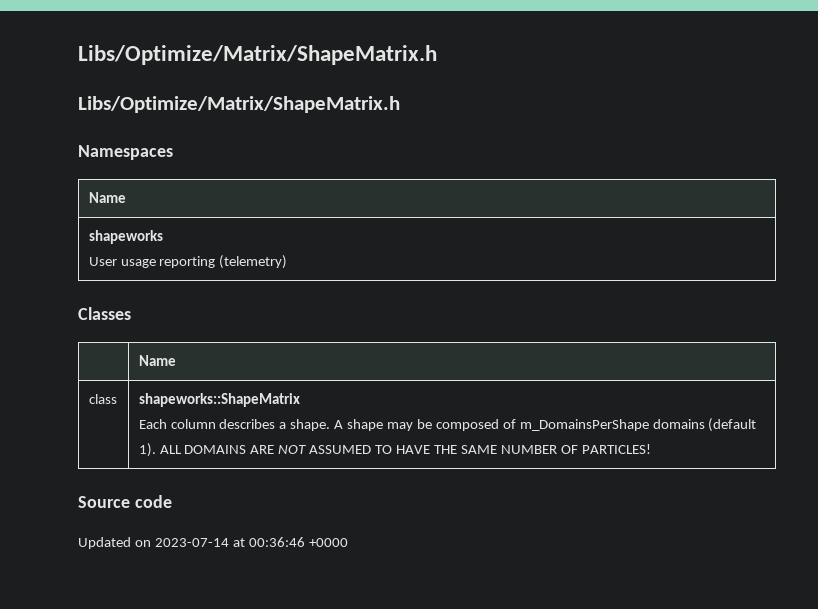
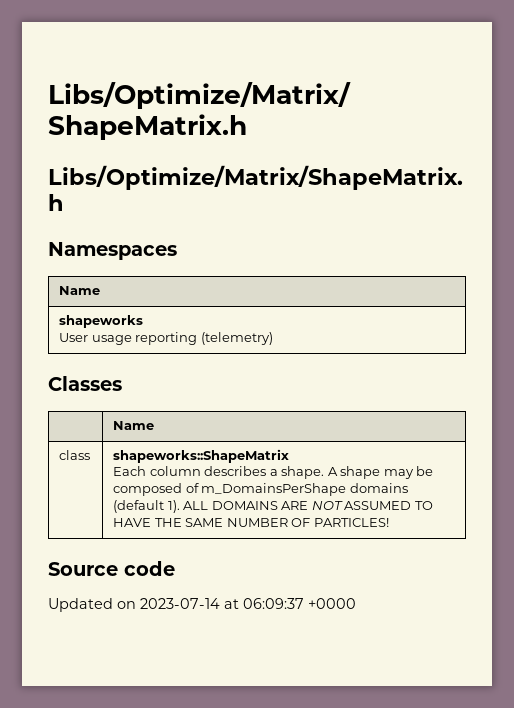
- Updated on 2023-07-14 at 00:36:46 +0000
+ Updated on 2023-07-14 at 06:09:37 +0000

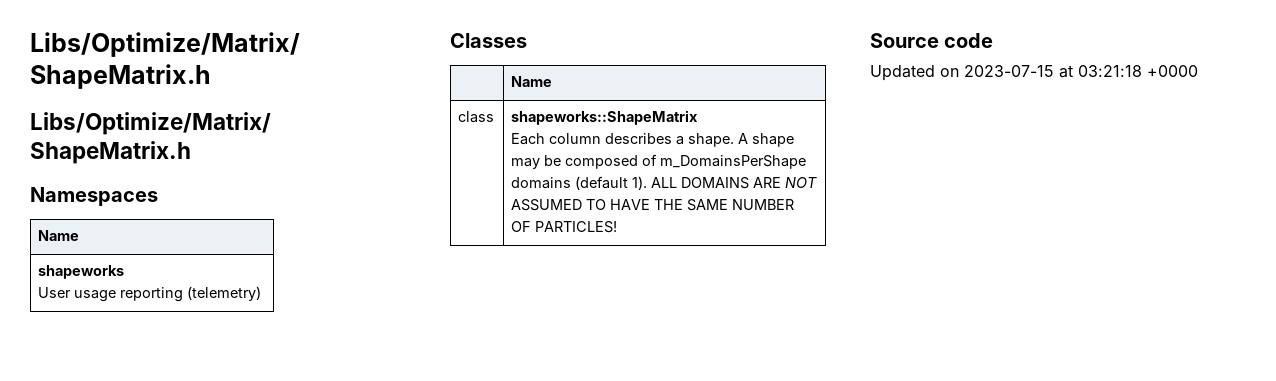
- Updated on 2023-07-14 at 06:09:37 +0000
+ Updated on 2023-07-15 at 03:21:18 +0000

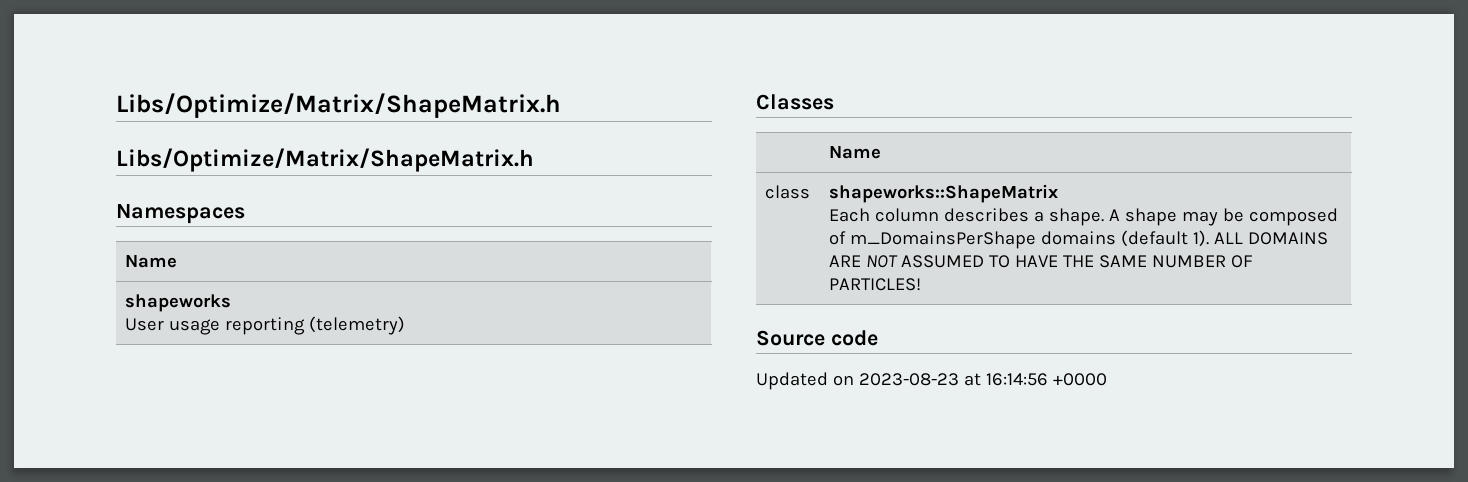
- Updated on 2023-07-15 at 03:21:18 +0000
+ Updated on 2023-08-23 at 16:14:56 +0000

